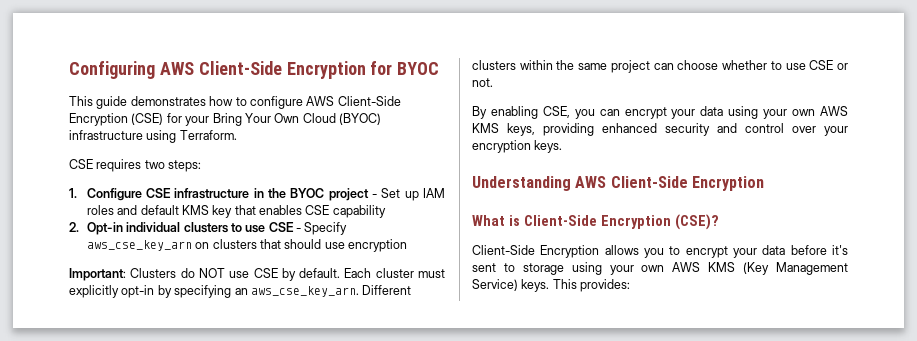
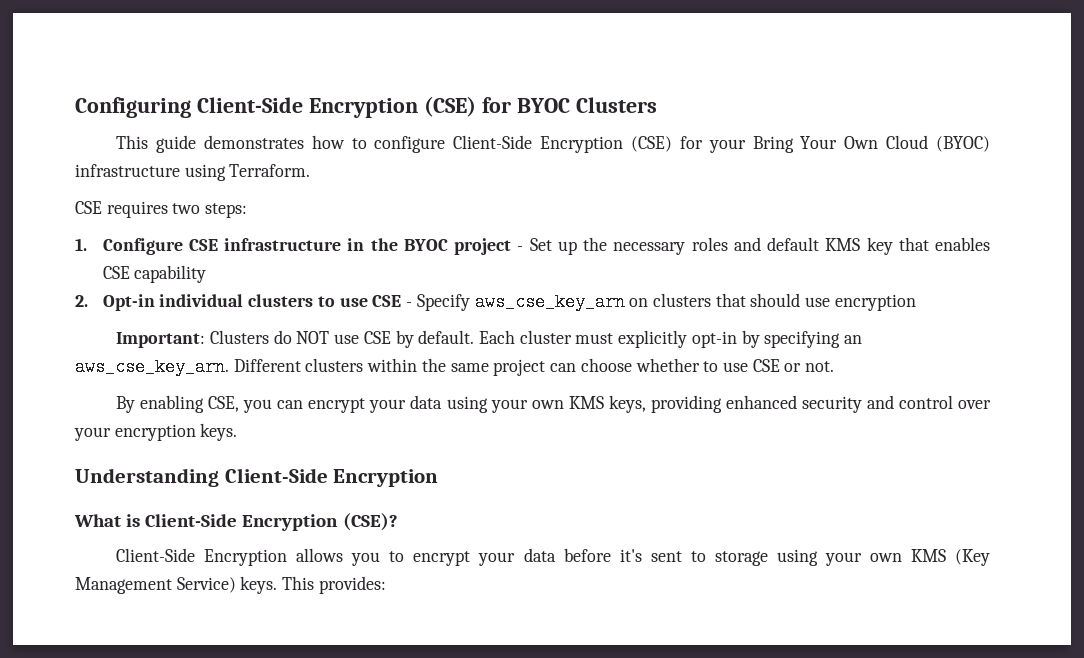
- Configuring AWS Client-Side Encryption for BYOC
+ Configuring Client-Side Encryption (CSE) for BYOC Clusters
- This guide demonstrates how to configure AWS Client-Side Encryption (CSE) for your Bring Your Own Cloud (BYOC) infrastructure using Terraform.
+ This guide demonstrates how to configure Client-Side Encryption (CSE) for your Bring Your Own Cloud (BYOC) infrastructure using Terraform.
- 1. Configure CSE infrastructure in the BYOC project - Set up IAM roles and default KMS key that enables CSE capability
+ 1. Configure CSE infrastructure in the BYOC project - Set up the necessary roles and default KMS key that enables CSE capability
- By enabling CSE, you can encrypt your data using your own AWS KMS keys, providing enhanced security and control over your encryption keys.
+ By enabling CSE, you can encrypt your data using your own KMS keys, providing enhanced security and control over your encryption keys.
- Understanding AWS Client-Side Encryption
+ Understanding Client-Side Encryption
- Client-Side Encryption allows you to encrypt your data before it's sent to storage using your own AWS KMS (Key Management Service) keys.
+ Client-Side Encryption allows you to encrypt your data before it's sent to storage using your own KMS (Key Management Service) keys.

